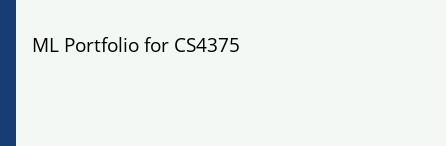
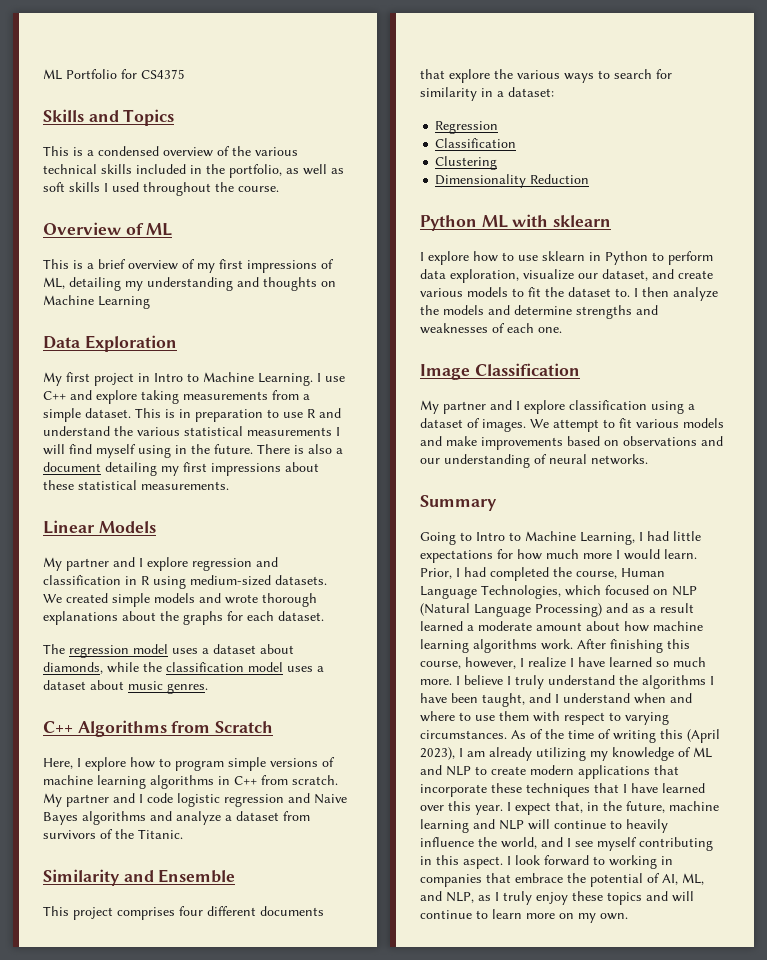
+ Skills and Topics
+ This is a condensed overview of the various technical skills included in the portfolio, as well as soft skills I used throughout the course.
+ Overview of ML
+ This is a brief overview of my first impressions of ML, detailing my understanding and thoughts on Machine Learning
+ Data Exploration
+ My first project in Intro to Machine Learning. I use C++ and explore taking measurements from a simple dataset. This is in preparation to use R and understand the various statistical measurements I will find myself using in the future. There is also a document detailing my first impressions about these statistical measurements.
+ Linear Models
+ My partner and I explore regression and classification in R using medium-sized datasets. We created simple models and wrote thorough explanations about the graphs for each dataset.
+ The regression model uses a dataset about diamonds, while the classification model uses a dataset about music genres.
+ C++ Algorithms from Scratch
+ Here, I explore how to program simple versions of machine learning algorithms in C++ from scratch. My partner and I code logistic regression and Naive Bayes algorithms and analyze a dataset from survivors of the Titanic.
+ Similarity and Ensemble
+ This project comprises four different documents that explore the various ways to search for similarity in a dataset:
+ Regression
+ Classification
+ Clustering
+ Dimensionality Reduction
+ Python ML with sklearn
+ I explore how to use sklearn in Python to perform data exploration, visualize our dataset, and create various models to fit the dataset to. I then analyze the models and determine strengths and weaknesses of each one.
+ Image Classification
+ My partner and I explore classification using a dataset of images. We attempt to fit various models and make improvements based on observations and our understanding of neural networks.
+ Summary
+ Going to Intro to Machine Learning, I had little expectations for how much more I would learn. Prior, I had completed the course, Human Language Technologies, which focused on NLP (Natural Language Processing) and as a result learned a moderate amount about how machine learning algorithms work. After finishing this course, however, I realize I have learned so much more. I believe I truly understand the algorithms I have been taught, and I understand when and where to use them with respect to varying circumstances. As of the time of writing this (April 2023), I am already utilizing my knowledge of ML and NLP to create modern applications that incorporate these techniques that I have learned over this year. I expect that, in the future, machine learning and NLP will continue to heavily influence the world, and I see myself contributing in this aspect. I look forward to working in companies that embrace the potential of AI, ML, and NLP, as I truly enjoy these topics and will continue to learn more on my own.

